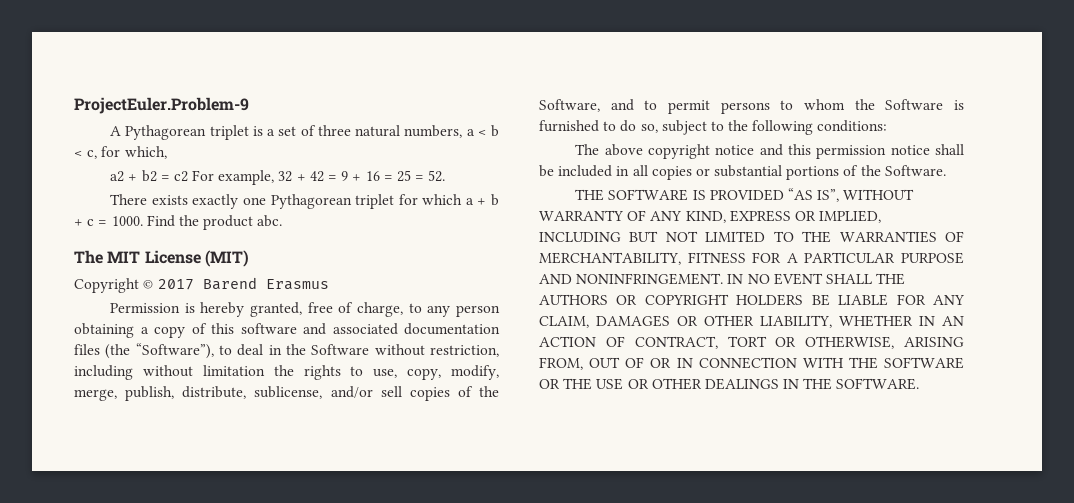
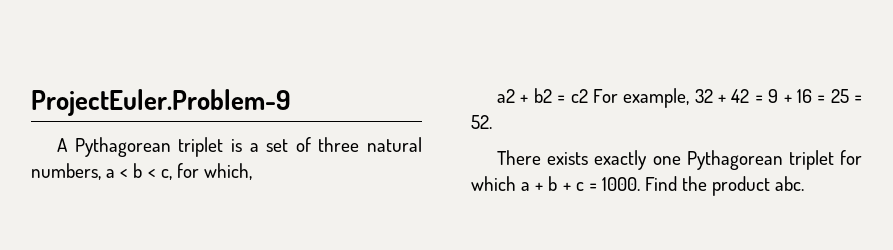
- The MIT License (MIT)
- Copyright © 2017 Barend Erasmus
- Permission is hereby granted, free of charge, to any person obtaining a copy of this software and associated documentation files (the “Software”), to deal in the Software without restriction, including without limitation the rights to use, copy, modify, merge, publish, distribute, sublicense, and/or sell copies of the Software, and to permit persons to whom the Software is furnished to do so, subject to the following conditions:
- The above copyright notice and this permission notice shall be included in all copies or substantial portions of the Software.
- THE SOFTWARE IS PROVIDED “AS IS”, WITHOUT WARRANTY OF ANY KIND, EXPRESS OR IMPLIED, INCLUDING BUT NOT LIMITED TO THE WARRANTIES OF MERCHANTABILITY, FITNESS FOR A PARTICULAR PURPOSE AND NONINFRINGEMENT. IN NO EVENT SHALL THE AUTHORS OR COPYRIGHT HOLDERS BE LIABLE FOR ANY CLAIM, DAMAGES OR OTHER LIABILITY, WHETHER IN AN ACTION OF CONTRACT, TORT OR OTHERWISE, ARISING FROM, OUT OF OR IN CONNECTION WITH THE SOFTWARE OR THE USE OR OTHER DEALINGS IN THE SOFTWARE.

